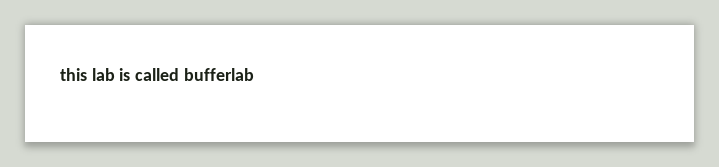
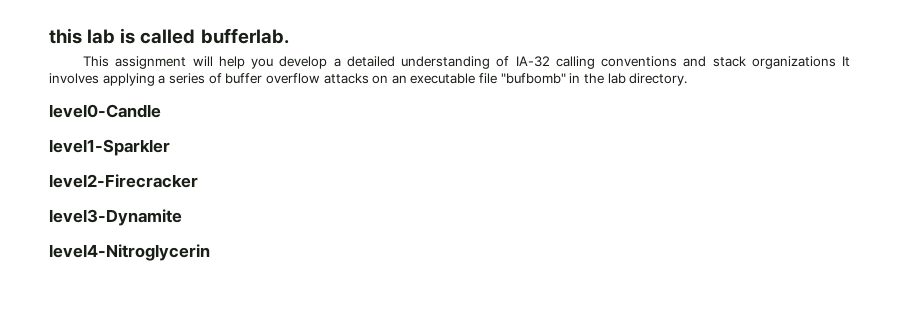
- this lab is called bufferlab
+ this lab is called bufferlab.
+ This assignment will help you develop a detailed understanding of IA-32 calling conventions and stack organizations It involves applying a series of buffer overflow attacks on an executable file "bufbomb" in the lab directory.
+ level0-Candle
+ level1-Sparkler
+ level2-Firecracker
+ level3-Dynamite
+ level4-Nitroglycerin

